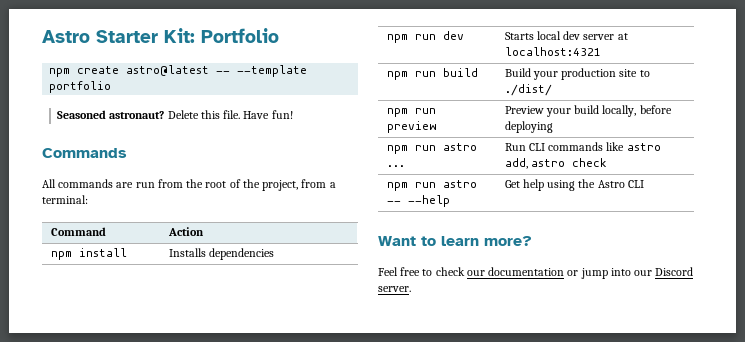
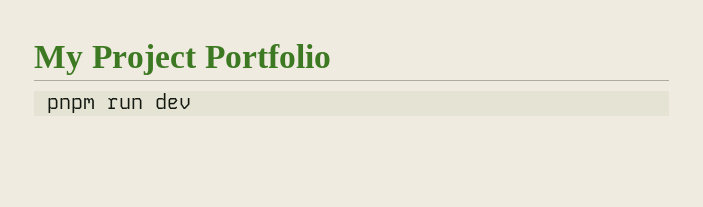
- Astro Starter Kit: Portfolio
- npm create astro@latest -- --template portfolio
- Seasoned astronaut? Delete this file. Have fun!
- Commands
- All commands are run from the root of the project, from a terminal:
- Command | Action
- npm install | Installs dependencies
- npm run dev | Starts local dev server at localhost:4321
- npm run build | Build your production site to ./dist/
- npm run preview | Preview your build locally, before deploying
- npm run astro ... | Run CLI commands like astro add, astro check
- npm run astro -- --help | Get help using the Astro CLI
- Want to learn more?
- Feel free to check our documentation or jump into our Discord server.
+ My Project Portfolio
+ pnpm run dev

